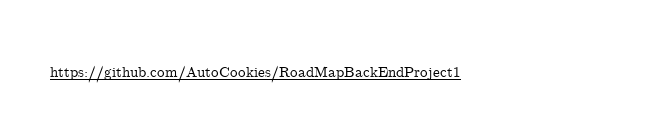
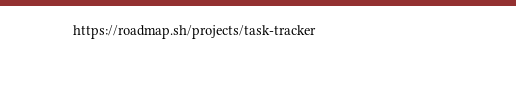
- https://github.com/AutoCookies/RoadMapBackEndProject1
+ https://roadmap.sh/projects/task-tracker

